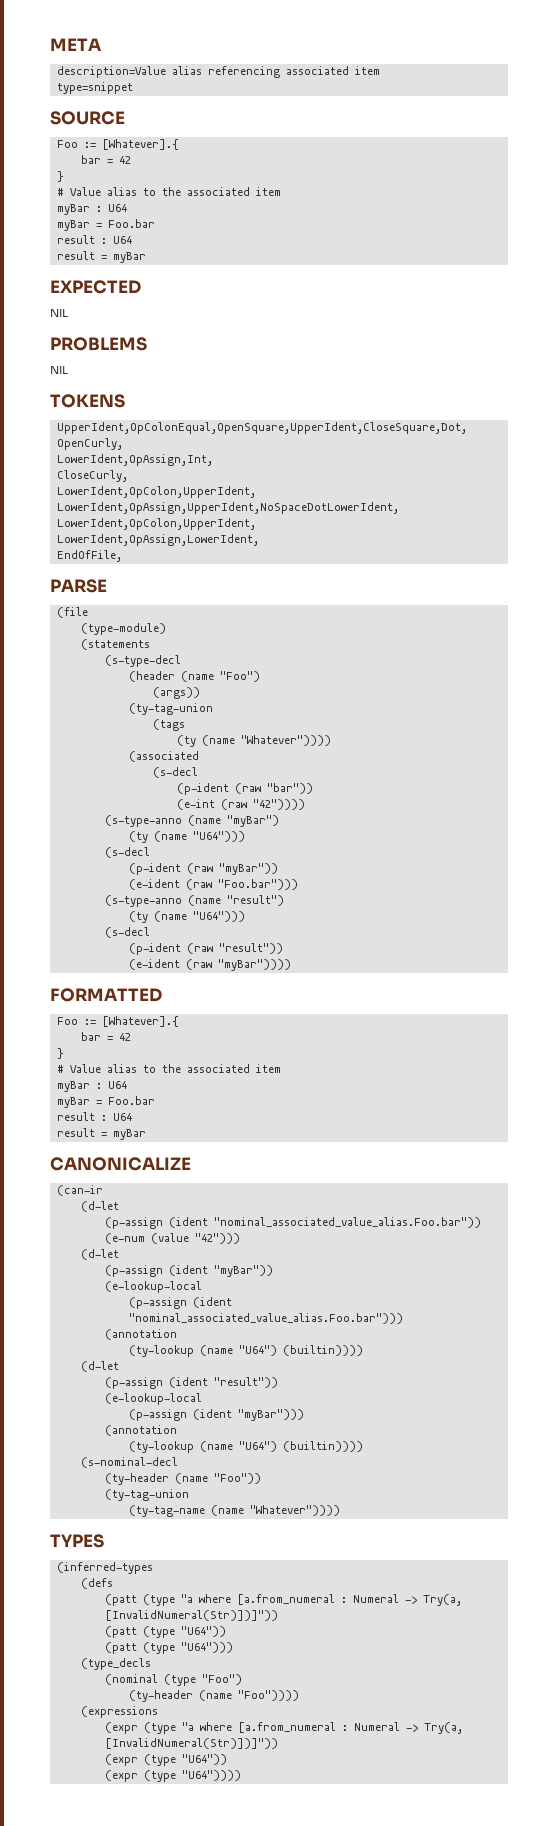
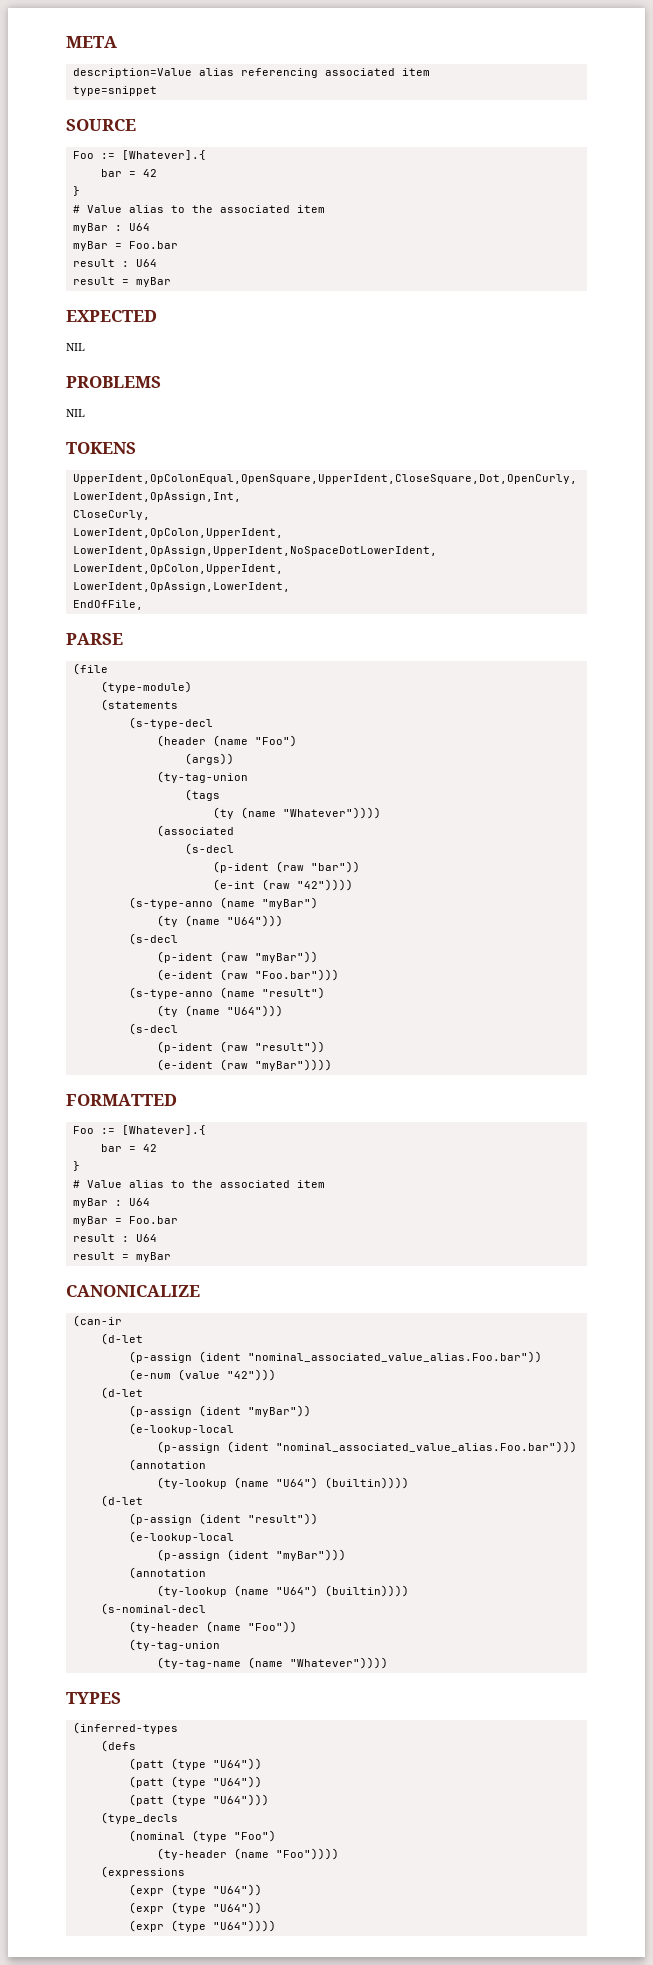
  (defs
- (patt (type "a where [a.from_numeral : Numeral -> Try(a, [InvalidNumeral(Str)])]"))
+ (patt (type "U64"))
  (expressions
- (expr (type "a where [a.from_numeral : Numeral -> Try(a, [InvalidNumeral(Str)])]"))
+ (expr (type "U64"))

